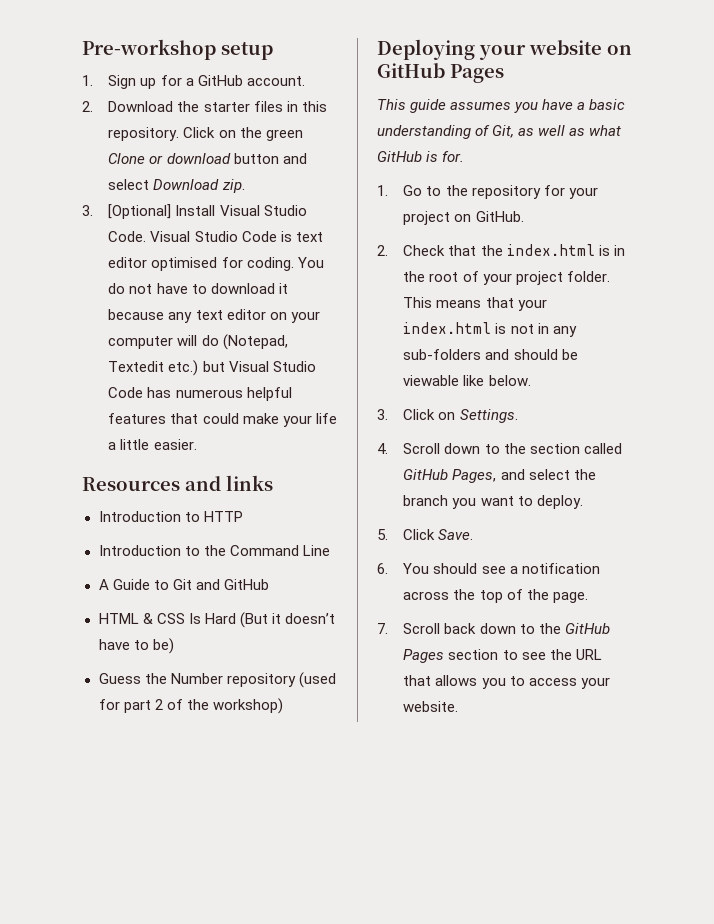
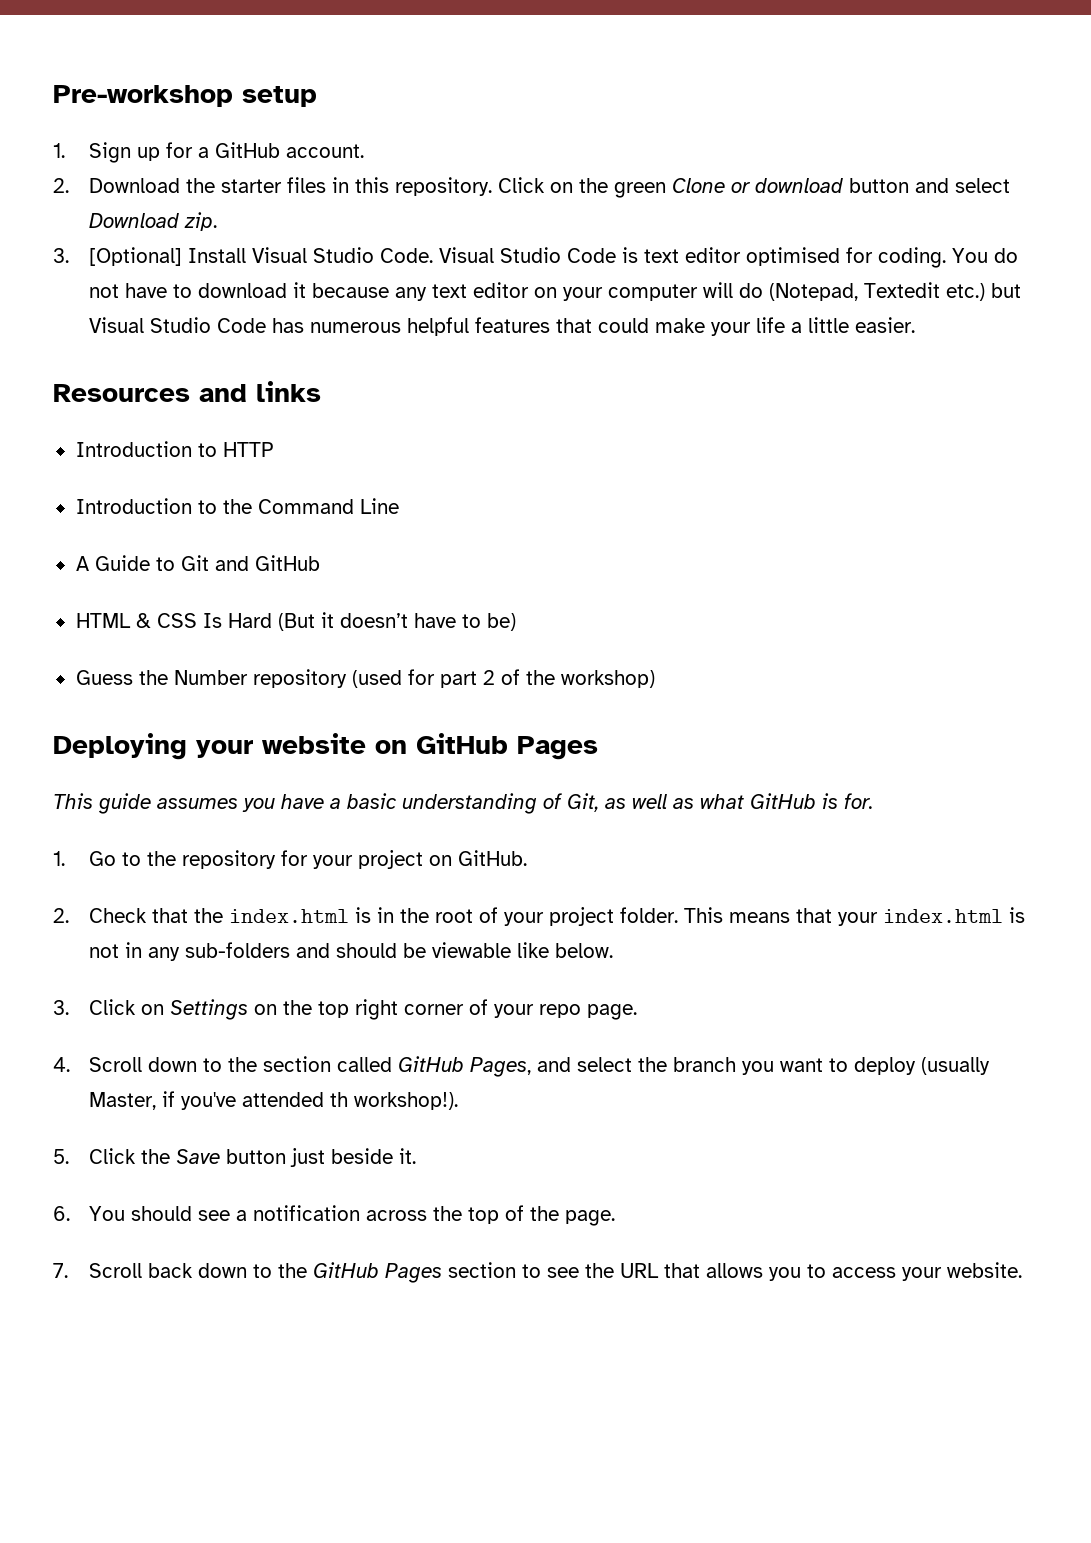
- 3. Click on Settings.
+ 3. Click on Settings on the top right corner of your repo page.
- 4. Scroll down to the section called GitHub Pages, and select the branch you want to deploy.
- 5. Click Save.
+ 4. Scroll down to the section called GitHub Pages, and select the branch you want to deploy (usually Master, if you've attended th workshop!).
+ 5. Click the Save button just beside it.

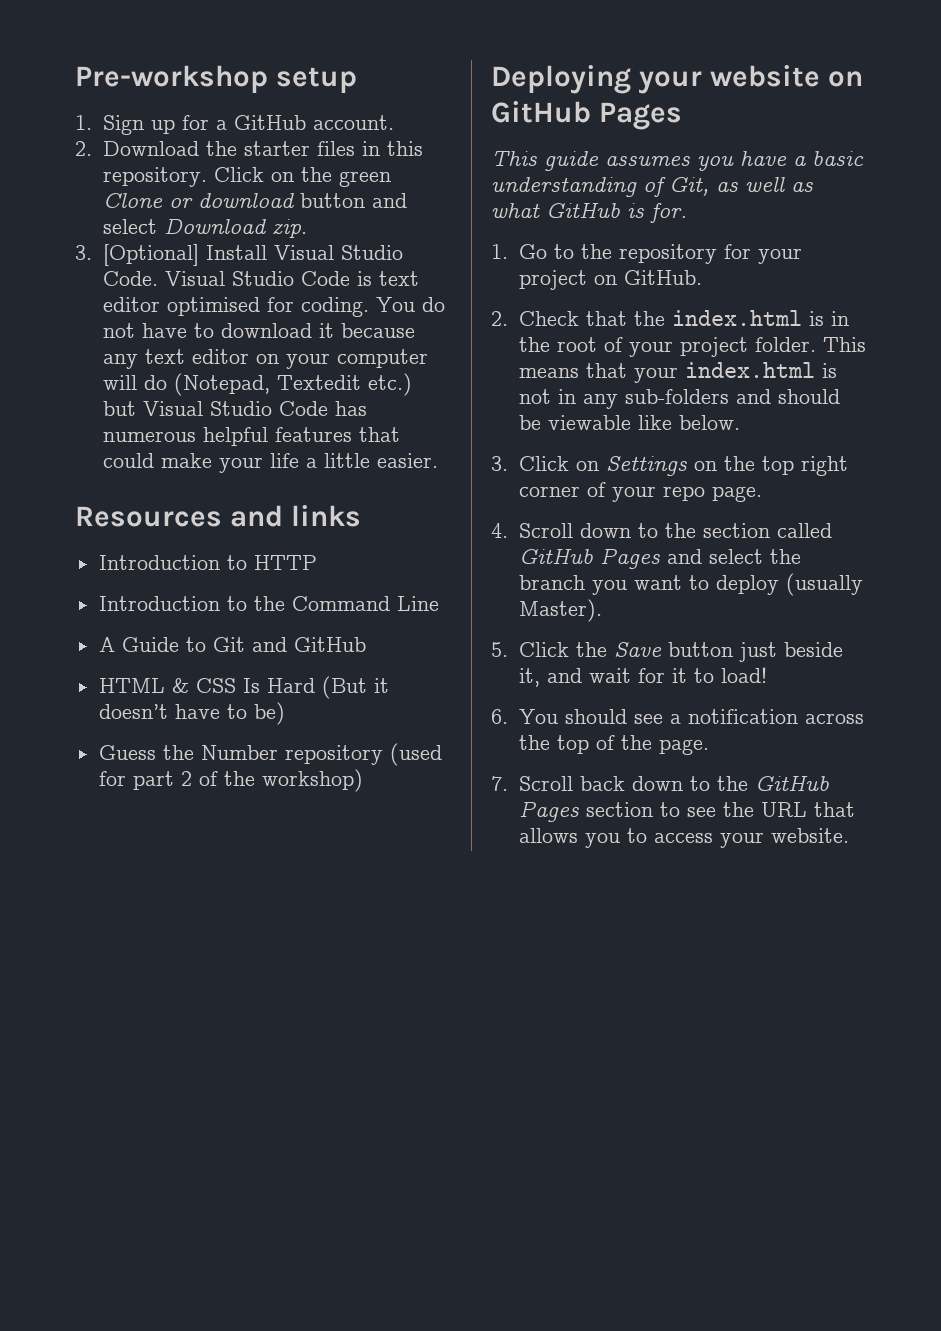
- 4. Scroll down to the section called GitHub Pages, and select the branch you want to deploy (usually Master, if you've attended th workshop!).
+ 4. Scroll down to the section called GitHub Pages and select the branch you want to deploy (usually Master).
- 5. Click the Save button just beside it.
+ 5. Click the Save button just beside it, and wait for it to load!

